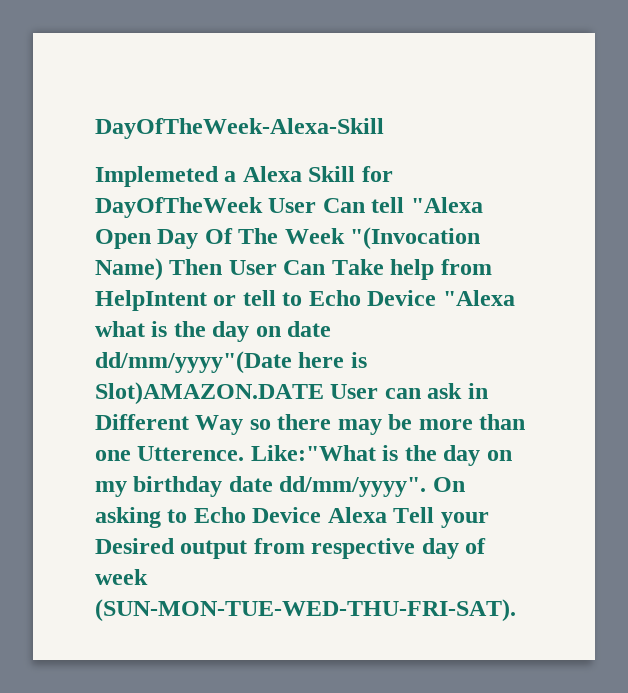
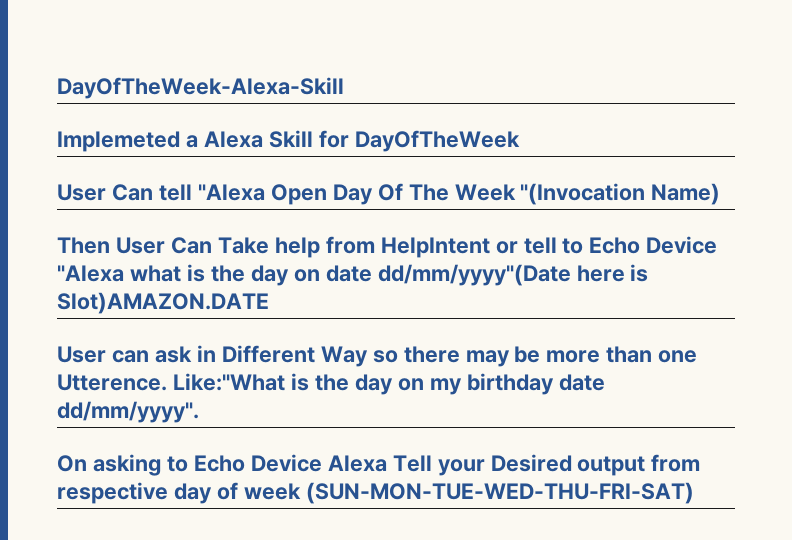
- Implemeted a Alexa Skill for DayOfTheWeek User Can tell "Alexa Open Day Of The Week "(Invocation Name) Then User Can Take help from HelpIntent or tell to Echo Device "Alexa what is the day on date dd/mm/yyyy"(Date here is Slot)AMAZON.DATE User can ask in Different Way so there may be more than one Utterence.
+ Implemeted a Alexa Skill for DayOfTheWeek
+ User Can tell "Alexa Open Day Of The Week "(Invocation Name)
+ Then User Can Take help from HelpIntent or tell to Echo Device "Alexa what is the day on date dd/mm/yyyy"(Date here is Slot)AMAZON.DATE
+ User can ask in Different Way so there may be more than one Utterence.
- Like:"What is the day on my birthday date dd/mm/yyyy". On asking to Echo Device Alexa Tell your Desired output from respective day of week (SUN-MON-TUE-WED-THU-FRI-SAT).
+ Like:"What is the day on my birthday date dd/mm/yyyy".
+ On asking to Echo Device Alexa Tell your Desired output from respective day of week (SUN-MON-TUE-WED-THU-FRI-SAT)

